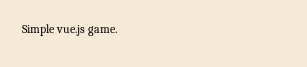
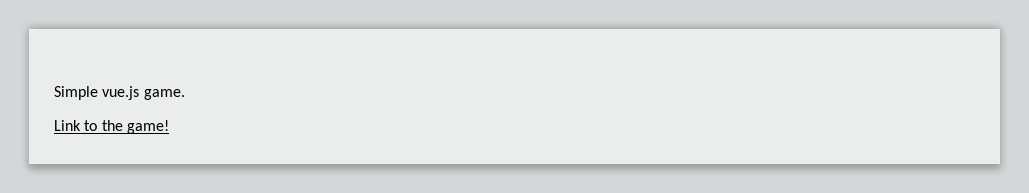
+ Link to the game!

